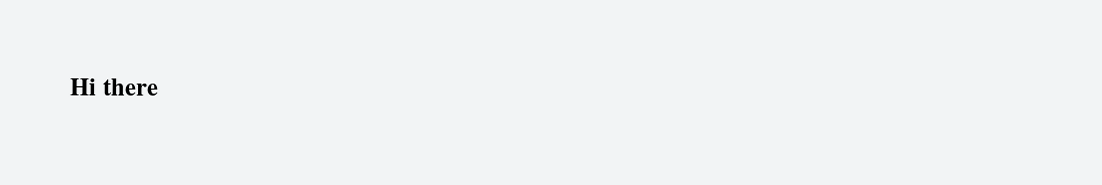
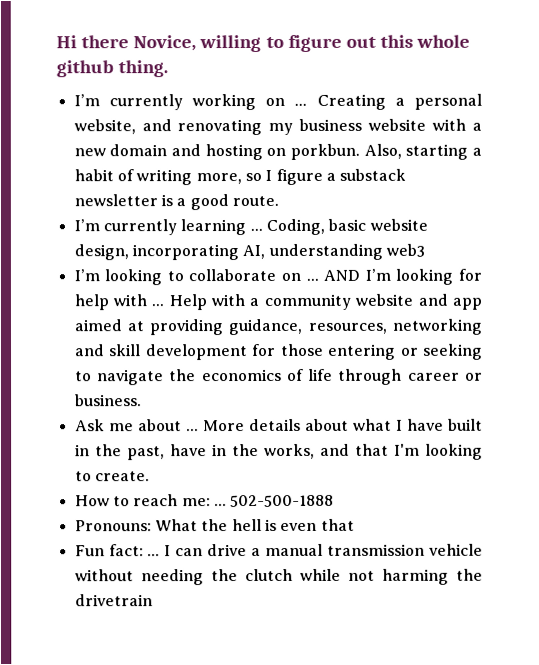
- Hi there
+ Hi there Novice, willing to figure out this whole github thing.
+ I’m currently working on ... Creating a personal website, and renovating my business website with a new domain and hosting on porkbun. Also, starting a habit of writing more, so I figure a substack newsletter is a good route.
+ I’m currently learning ... Coding, basic website design, incorporating AI, understanding web3
+ I’m looking to collaborate on ... AND I’m looking for help with ... Help with a community website and app aimed at providing guidance, resources, networking and skill development for those entering or seeking to navigate the economics of life through career or business.
+ Ask me about ... More details about what I have built in the past, have in the works, and that I'm looking to create.
+ How to reach me: ... 502-500-1888
+ Pronouns: What the hell is even that
+ Fun fact: ... I can drive a manual transmission vehicle without needing the clutch while not harming the drivetrain

